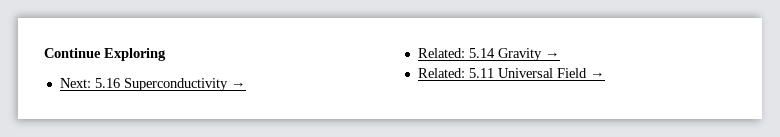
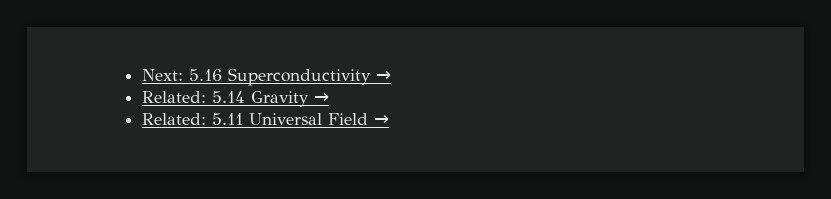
- Continue Exploring

